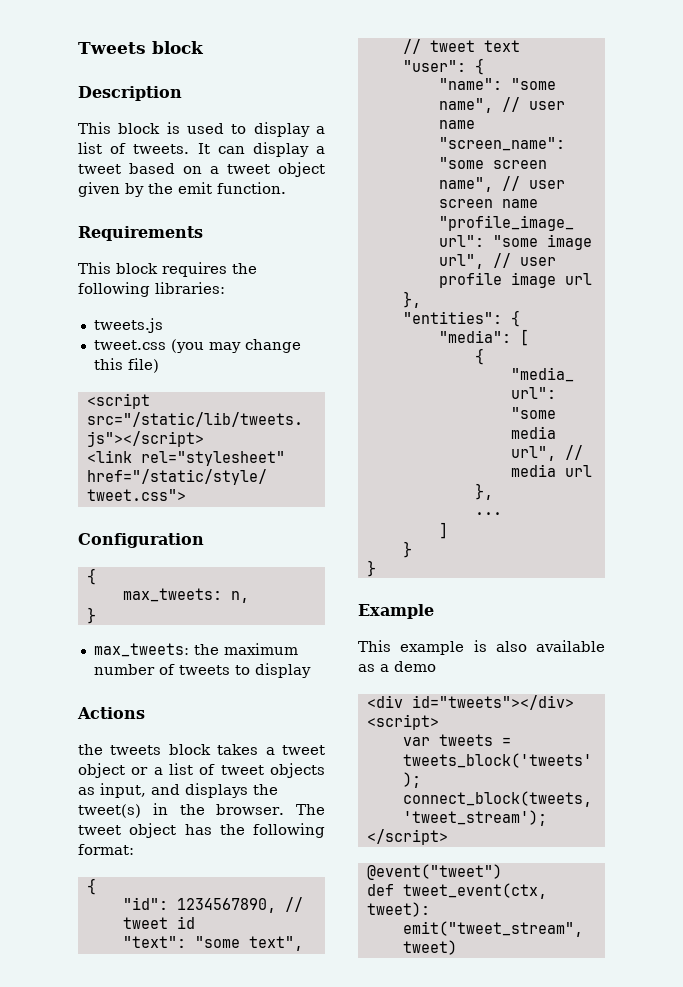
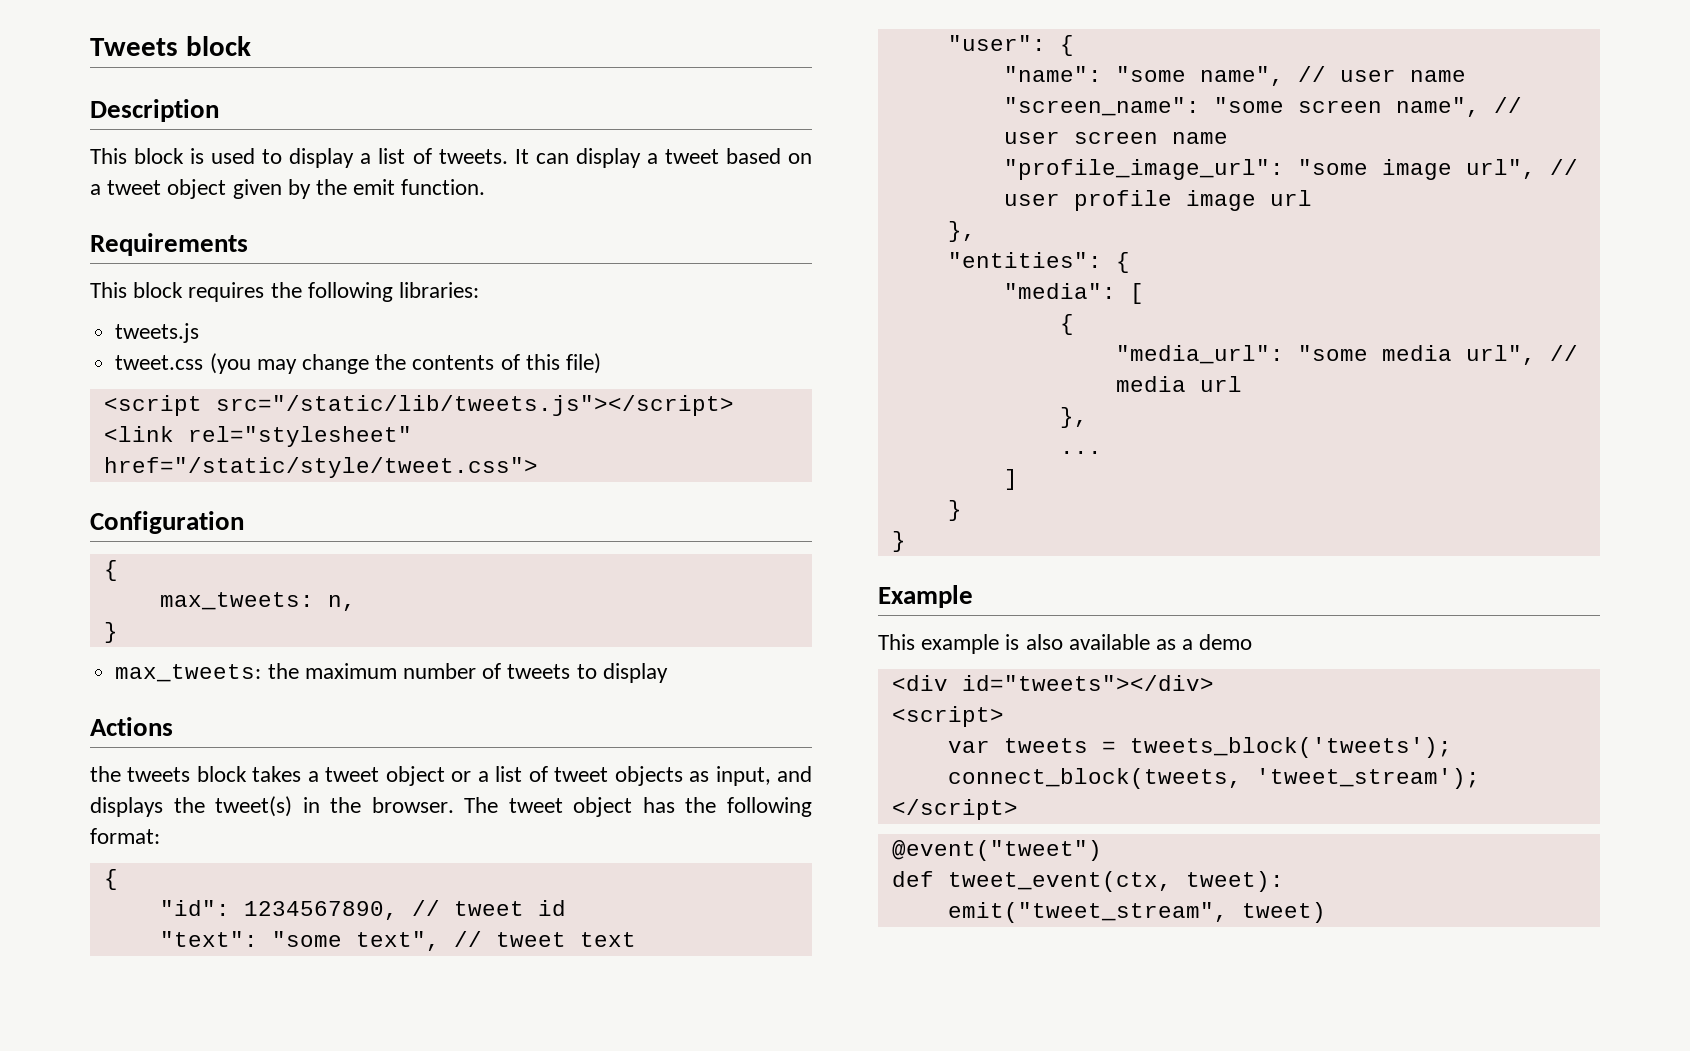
- tweet.css (you may change this file)
+ tweet.css (you may change the contents of this file)

